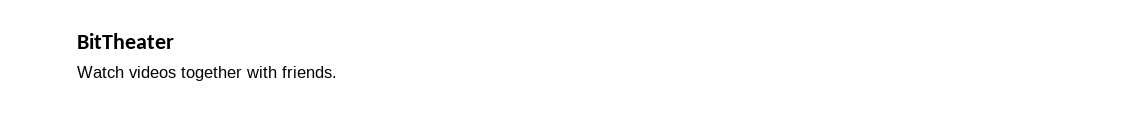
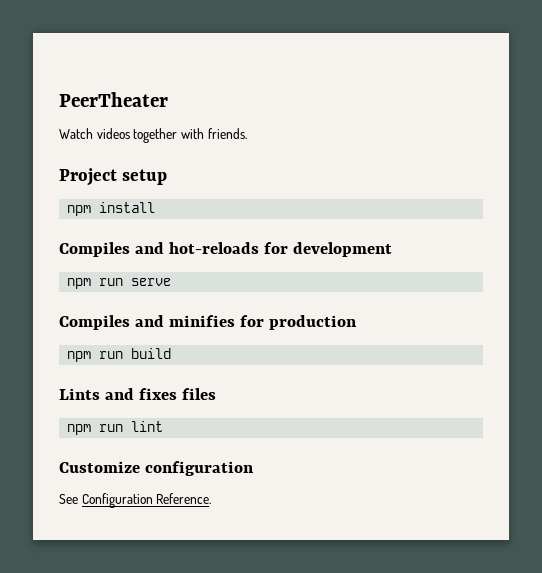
- BitTheater
+ PeerTheater
+ Project setup
+ npm install
+ Compiles and hot-reloads for development
+ npm run serve
+ Compiles and minifies for production
+ npm run build
+ Lints and fixes files
+ npm run lint
+ Customize configuration
+ See Configuration Reference.

